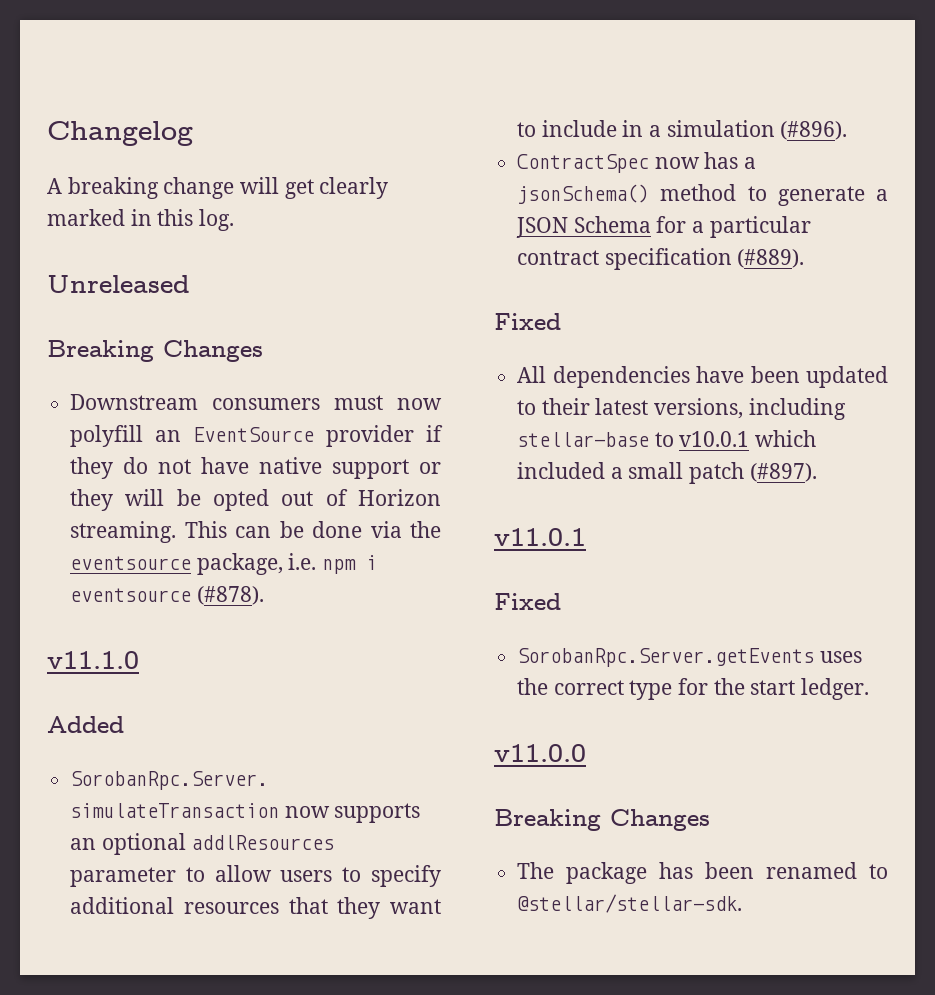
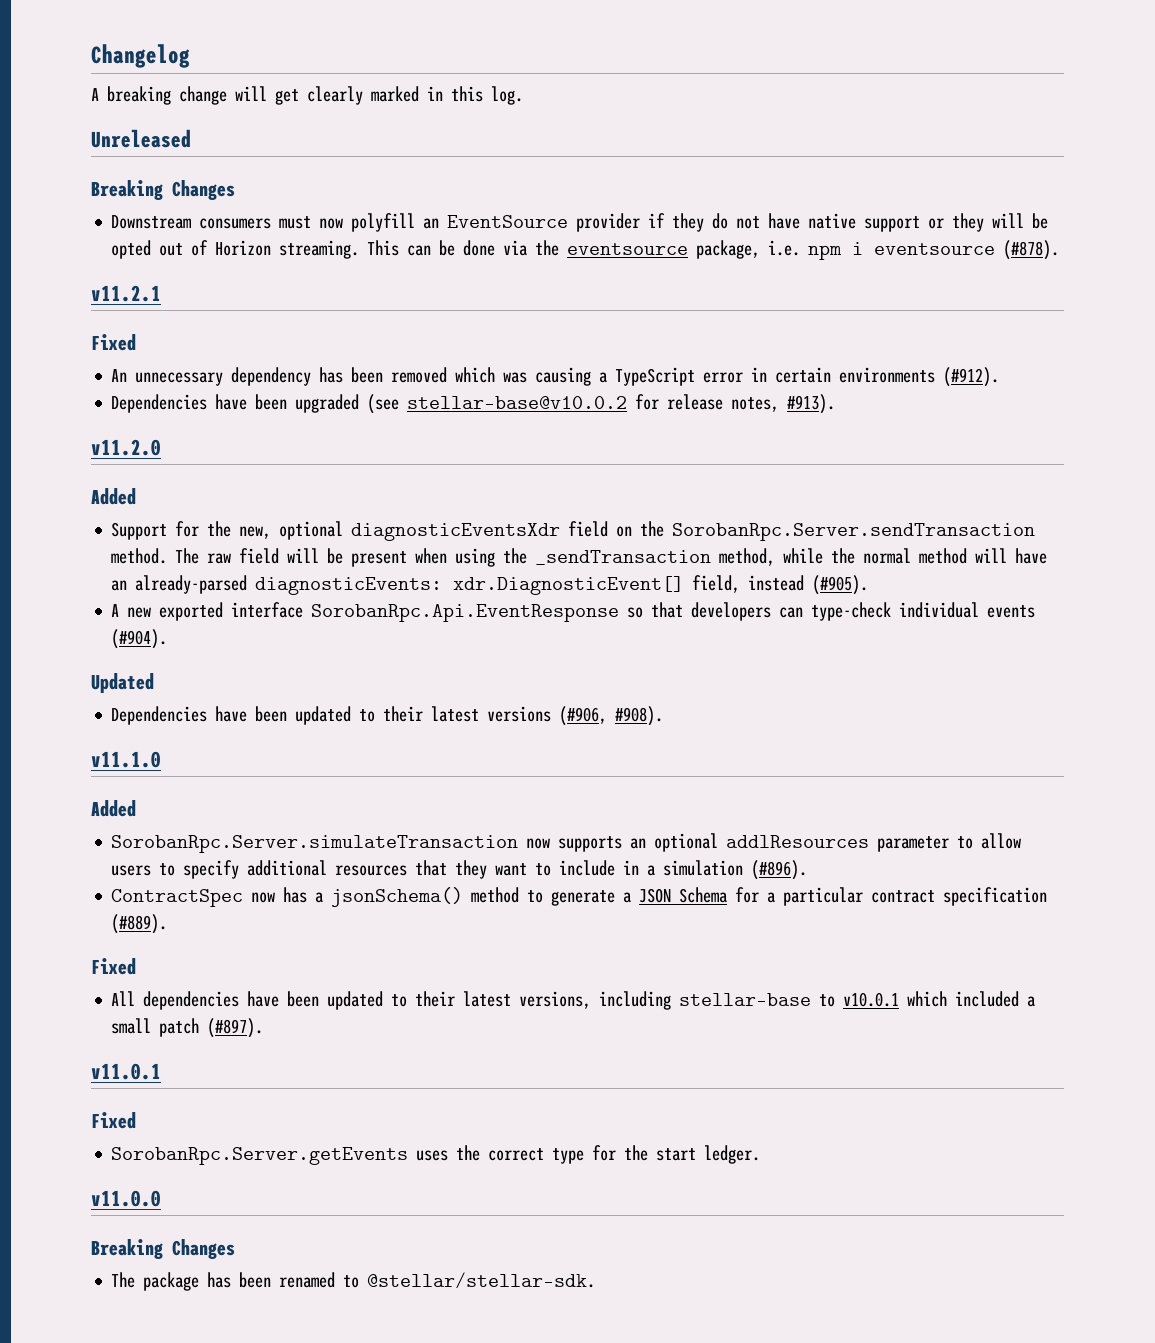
+ v11.2.1
+ Fixed
+ An unnecessary dependency has been removed which was causing a TypeScript error in certain environments (#912).
+ Dependencies have been upgraded (see stellar-base@v10.0.2 for release notes, #913).
+ v11.2.0
+ Added
+ Support for the new, optional diagnosticEventsXdr field on the SorobanRpc.Server.sendTransaction method. The raw field will be present when using the _sendTransaction method, while the normal method will have an already-parsed diagnosticEvents: xdr.DiagnosticEvent[] field, instead (#905).
+ A new exported interface SorobanRpc.Api.EventResponse so that developers can type-check individual events (#904).
+ Updated
+ Dependencies have been updated to their latest versions (#906, #908).

